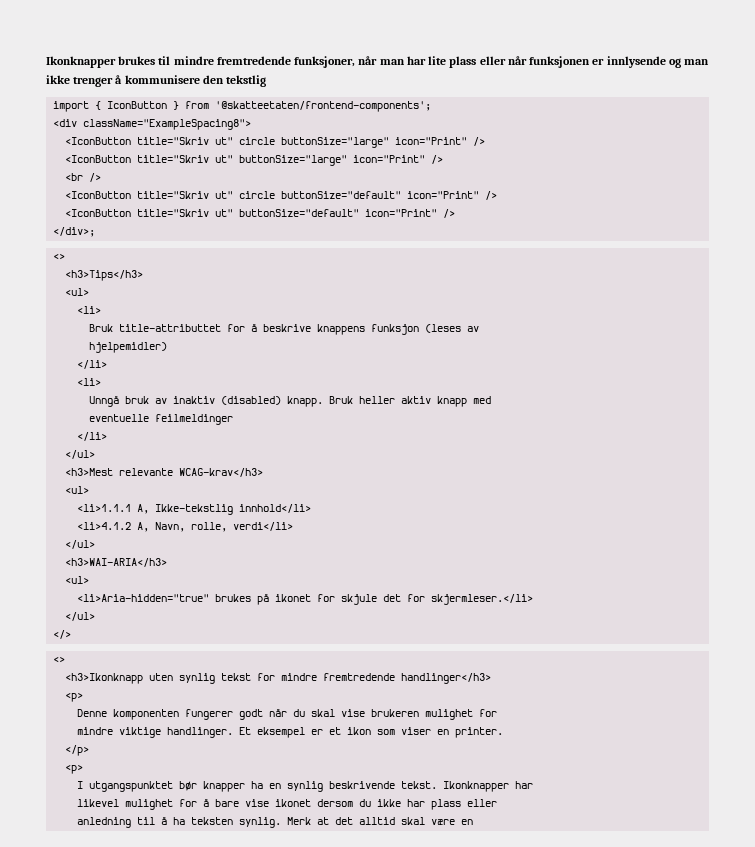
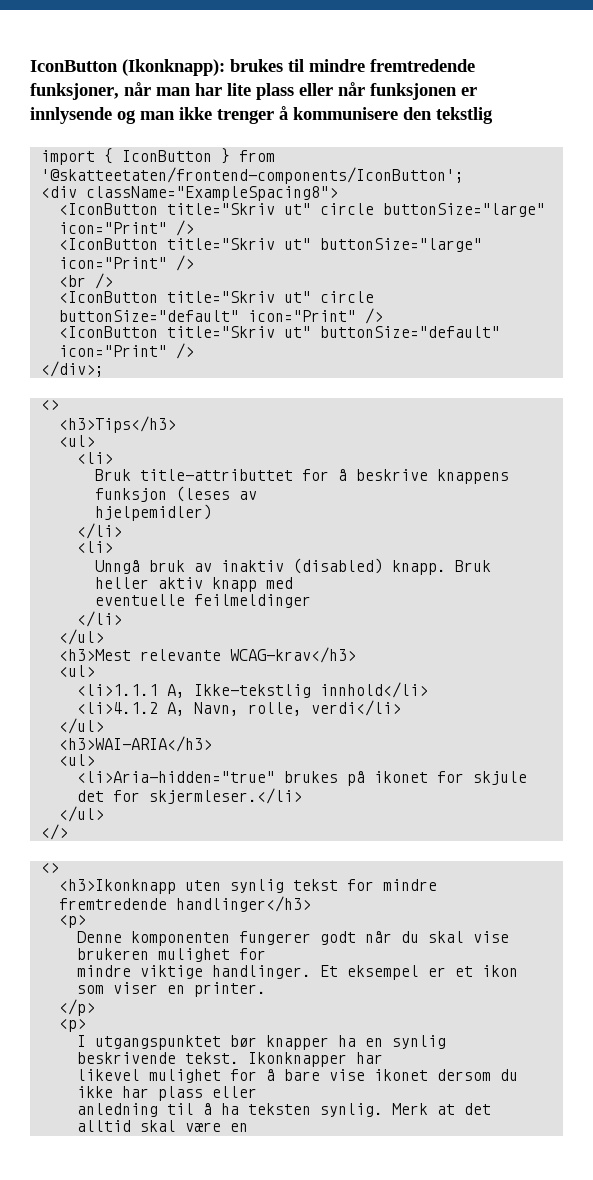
- Ikonknapper brukes til mindre fremtredende funksjoner, når man har lite plass eller når funksjonen er innlysende og man ikke trenger å kommunisere den tekstlig
+ IconButton (Ikonknapp): brukes til mindre fremtredende funksjoner, når man har lite plass eller når funksjonen er innlysende og man ikke trenger å kommunisere den tekstlig
- import { IconButton } from '@skatteetaten/frontend-components';
+ import { IconButton } from '@skatteetaten/frontend-components/IconButton';

